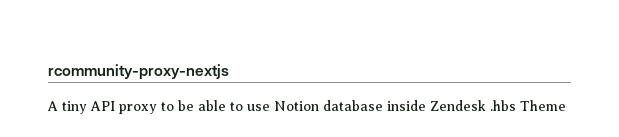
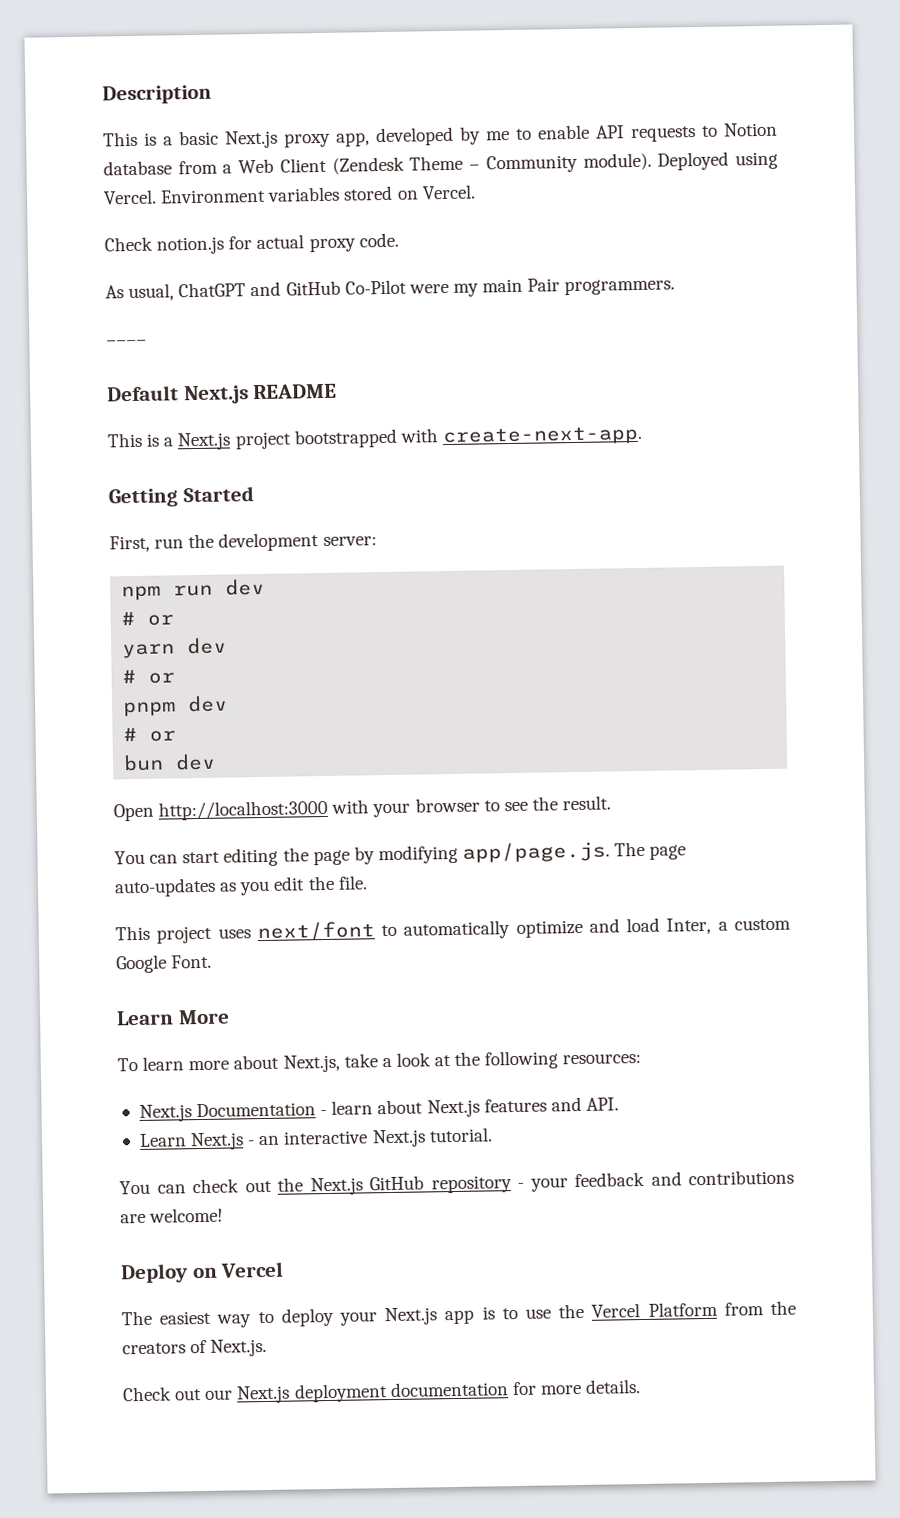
- rcommunity-proxy-nextjs
- A tiny API proxy to be able to use Notion database inside Zendesk .hbs Theme
+ Description
+ This is a basic Next.js proxy app, developed by me to enable API requests to Notion database from a Web Client (Zendesk Theme – Community module). Deployed using Vercel. Environment variables stored on Vercel.
+ Check notion.js for actual proxy code.
+ As usual, ChatGPT and GitHub Co-Pilot were my main Pair programmers.
+ ––––
+ Default Next.js README
+ This is a Next.js project bootstrapped with create-next-app.
+ Getting Started
+ First, run the development server:
+ npm run dev
+ # or
+ yarn dev
+ # or
+ pnpm dev
+ # or
+ bun dev
+ Open http://localhost:3000 with your browser to see the result.
+ You can start editing the page by modifying app/page.js. The page auto-updates as you edit the file.
+ This project uses next/font to automatically optimize and load Inter, a custom Google Font.
+ Learn More
+ To learn more about Next.js, take a look at the following resources:
+ Next.js Documentation - learn about Next.js features and API.
+ Learn Next.js - an interactive Next.js tutorial.
+ You can check out the Next.js GitHub repository - your feedback and contributions are welcome!
+ Deploy on Vercel
+ The easiest way to deploy your Next.js app is to use the Vercel Platform from the creators of Next.js.
+ Check out our Next.js deployment documentation for more details.

